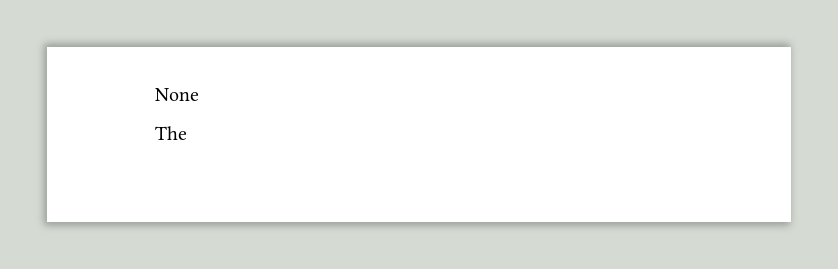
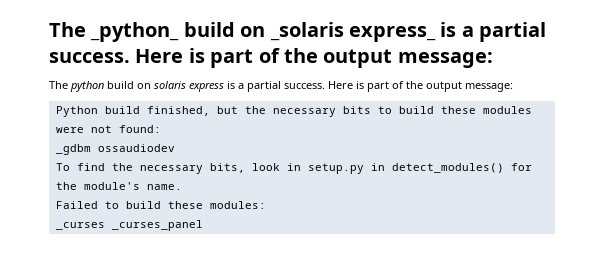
- None
- The
+ The _python_ build on _solaris express_ is a partial success. Here is part of the output message:
+ The python build on solaris express is a partial success. Here is part of the output message:
+ Python build finished, but the necessary bits to build these modules were not found:
+ _gdbm ossaudiodev
+ To find the necessary bits, look in setup.py in detect_modules() for the module's name.
+ Failed to build these modules:
+ _curses _curses_panel

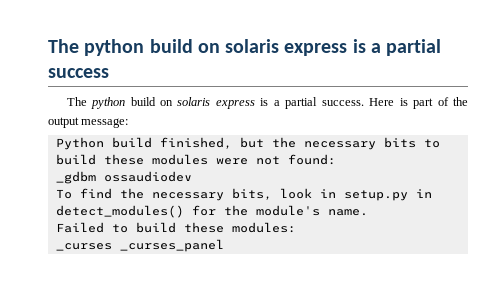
- The _python_ build on _solaris express_ is a partial success. Here is part of the output message:
+ The python build on solaris express is a partial success

